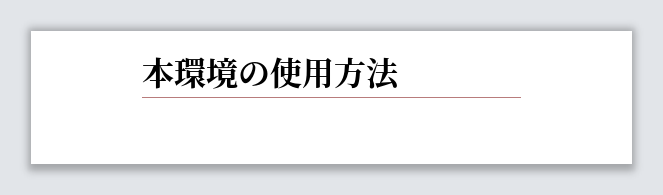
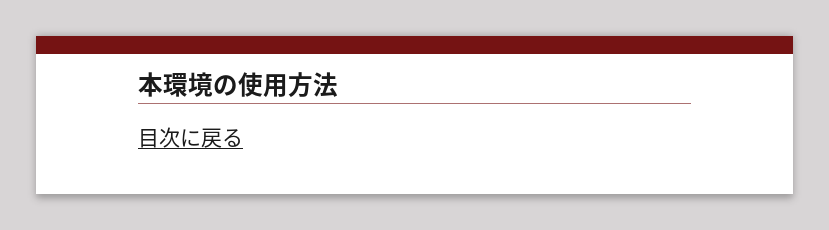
+ 目次に戻る

